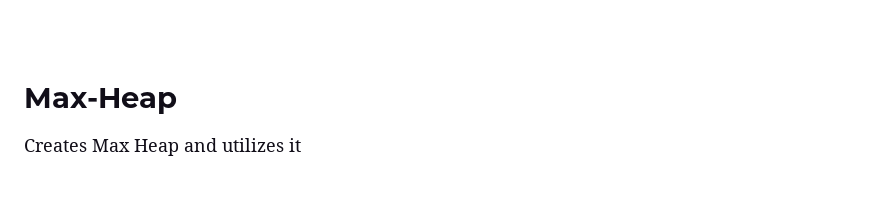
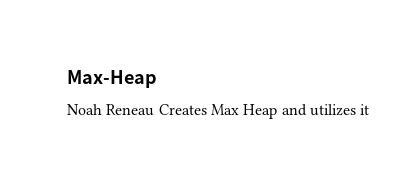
- Creates Max Heap and utilizes it
+ Noah Reneau Creates Max Heap and utilizes it

